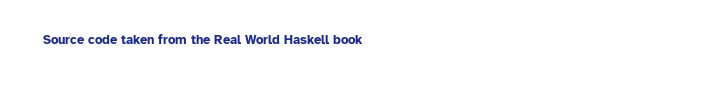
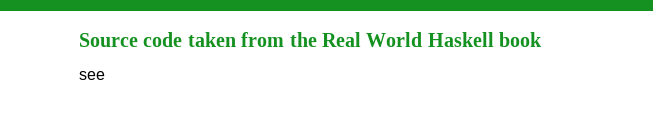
+ see

